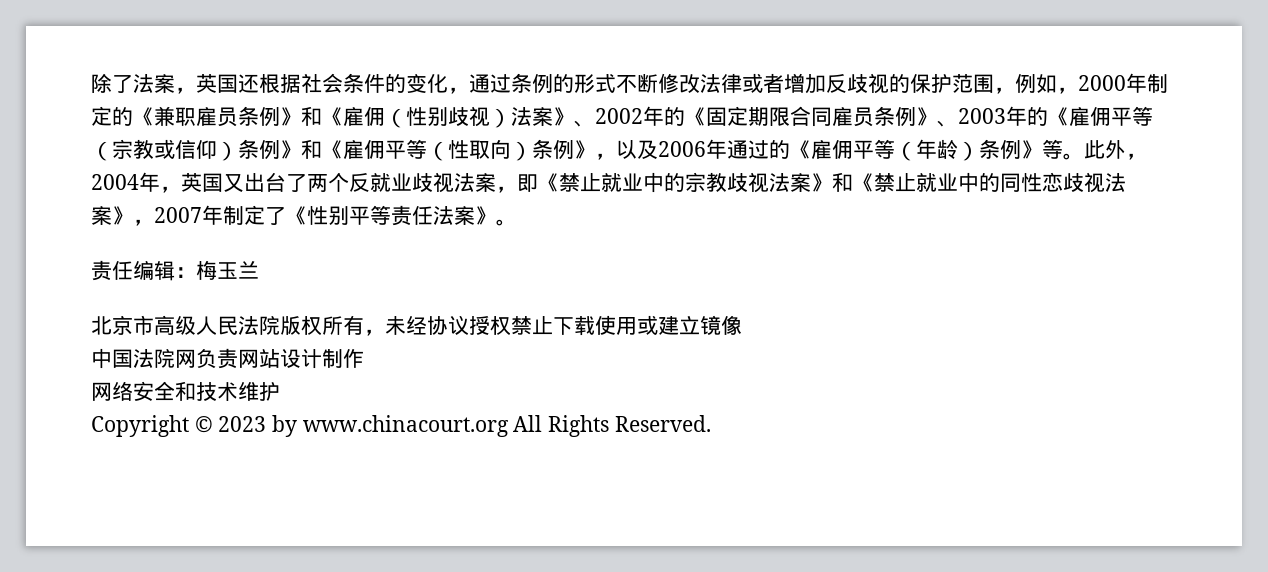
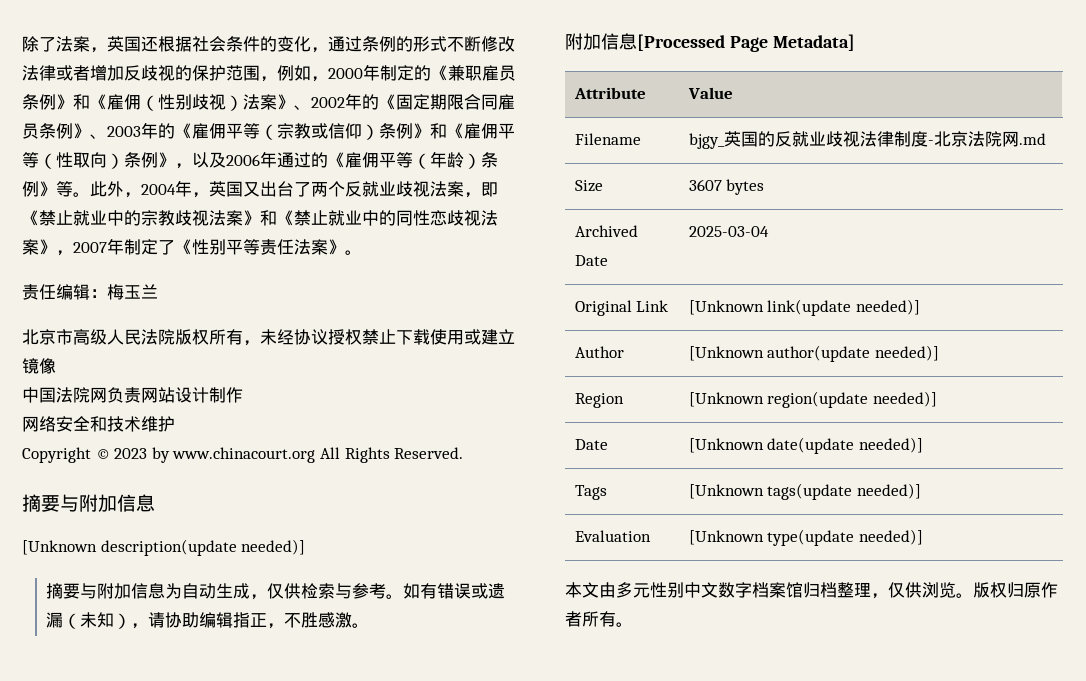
  Copyright © 2023 by www.chinacourt.org All Rights Reserved.
+ 摘要与附加信息
+ [Unknown description(update needed)]
+ 摘要与附加信息为自动生成，仅供检索与参考。如有错误或遗漏（未知），请协助编辑指正，不胜感激。
+ 附加信息[Processed Page Metadata]
+ Attribute | Value
+ Filename | bjgy_英国的反就业歧视法律制度-北京法院网.md
+ Size | 3607 bytes
+ Archived Date | 2025-03-04
+ Original Link | [Unknown link(update needed)]
+ Author | [Unknown author(update needed)]
+ Region | [Unknown region(update needed)]
+ Date | [Unknown date(update needed)]
+ Tags | [Unknown tags(update needed)]
+ Evaluation | [Unknown type(update needed)]
+ 本文由多元性别中文数字档案馆归档整理，仅供浏览。版权归原作者所有。

